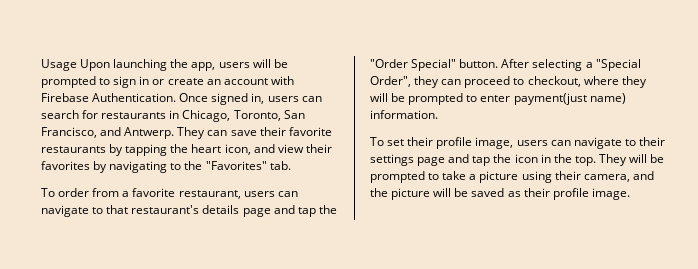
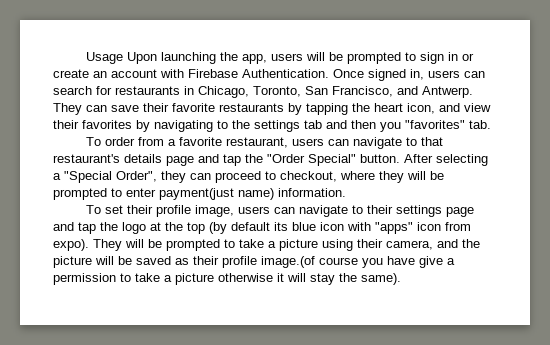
- They can save their favorite restaurants by tapping the heart icon, and view their favorites by navigating to the "Favorites" tab.
+ They can save their favorite restaurants by tapping the heart icon, and view their favorites by navigating to the settings tab and then you "favorites" tab.
- To set their profile image, users can navigate to their settings page and tap the icon in the top.
+ To set their profile image, users can navigate to their settings page and tap the logo at the top (by default its blue icon with "apps" icon from expo).
- They will be prompted to take a picture using their camera, and the picture will be saved as their profile image.
+ They will be prompted to take a picture using their camera, and the picture will be saved as their profile image.(of course you have give a permission to take a picture otherwise it will stay the same).

